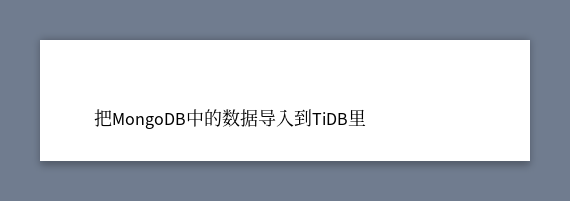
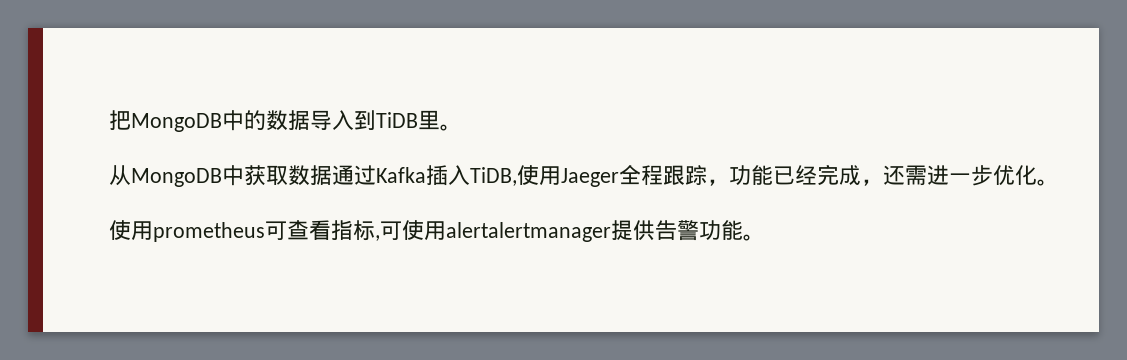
- 把MongoDB中的数据导入到TiDB里
+ 把MongoDB中的数据导入到TiDB里。
+ 从MongoDB中获取数据通过Kafka插入TiDB,使用Jaeger全程跟踪，功能已经完成，还需进一步优化。
+ 使用prometheus可查看指标,可使用alertalertmanager提供告警功能。

